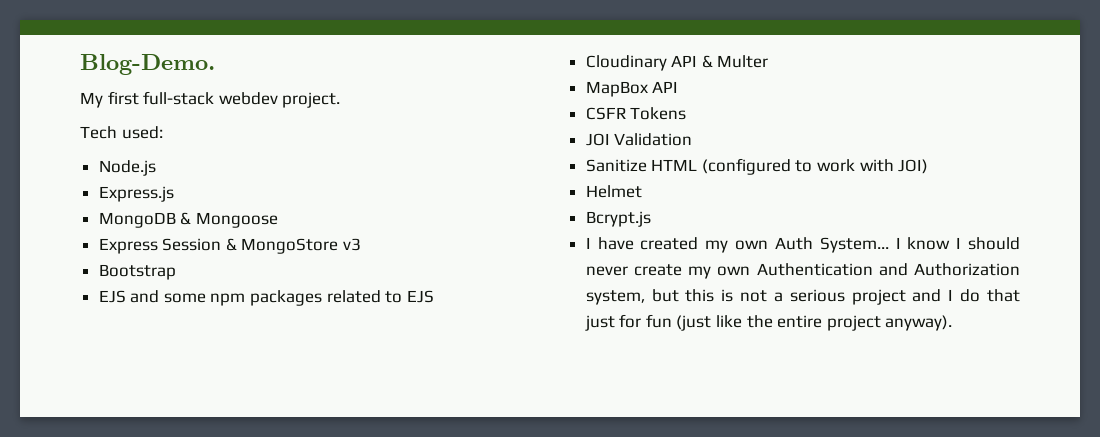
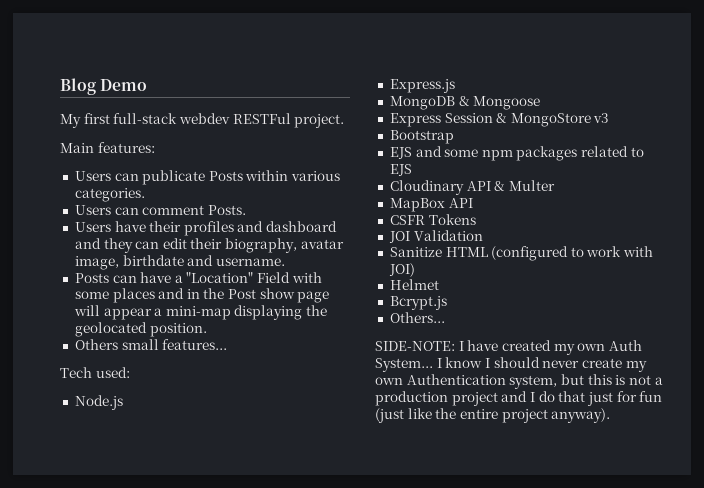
- Blog-Demo.
+ Blog Demo
- My first full-stack webdev project.
+ My first full-stack webdev RESTFul project.
+ Main features:
+ Users can publicate Posts within various categories.
+ Users can comment Posts.
+ Users have their profiles and dashboard and they can edit their biography, avatar image, birthdate and username.
+ Posts can have a "Location" Field with some places and in the Post show page will appear a mini-map displaying the geolocated position.
+ Others small features...
- I have created my own Auth System...
+ Others...
+ SIDE-NOTE: I have created my own Auth System...
- I know I should never create my own Authentication and Authorization system, but this is not a serious project and I do that just for fun (just like the entire project anyway).
+ I know I should never create my own Authentication system, but this is not a production project and I do that just for fun (just like the entire project anyway).

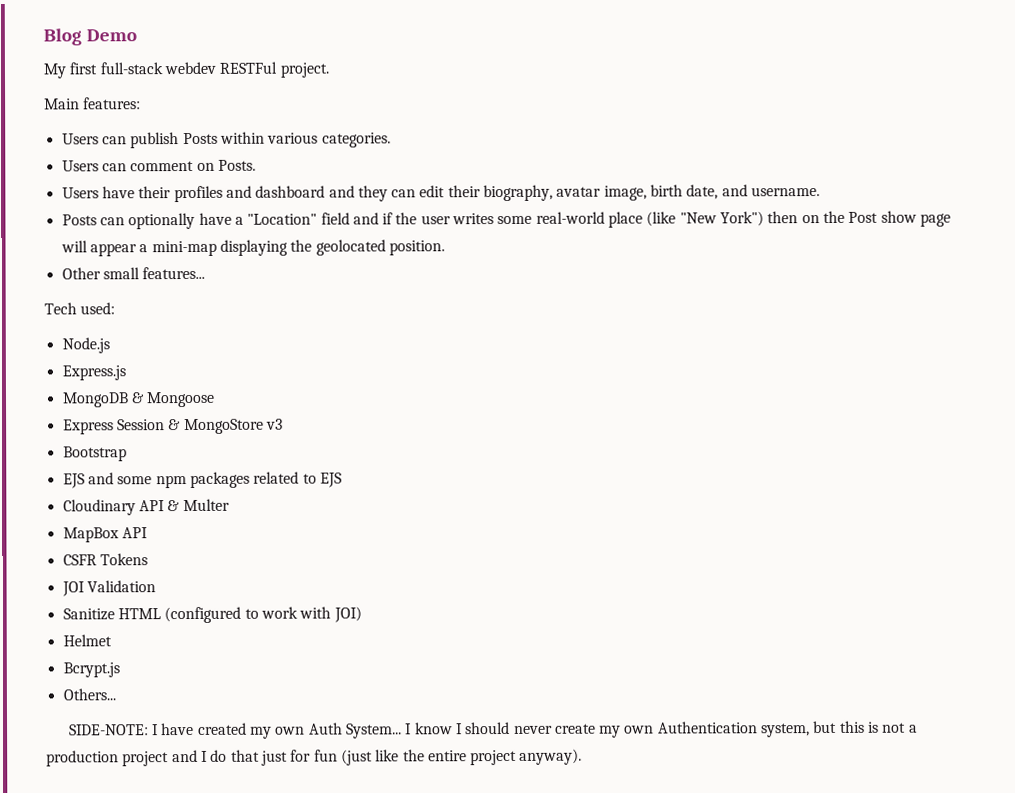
- Users can publicate Posts within various categories.
+ Users can publish Posts within various categories.
- Users can comment Posts.
+ Users can comment on Posts.
- Users have their profiles and dashboard and they can edit their biography, avatar image, birthdate and username.
+ Users have their profiles and dashboard and they can edit their biography, avatar image, birth date, and username.
- Posts can have a "Location" Field with some places and in the Post show page will appear a mini-map displaying the geolocated position.
+ Posts can optionally have a "Location" field and if the user writes some real-world place (like "New York") then on the Post show page will appear a mini-map displaying the geolocated position.
- Others small features...
+ Other small features...

